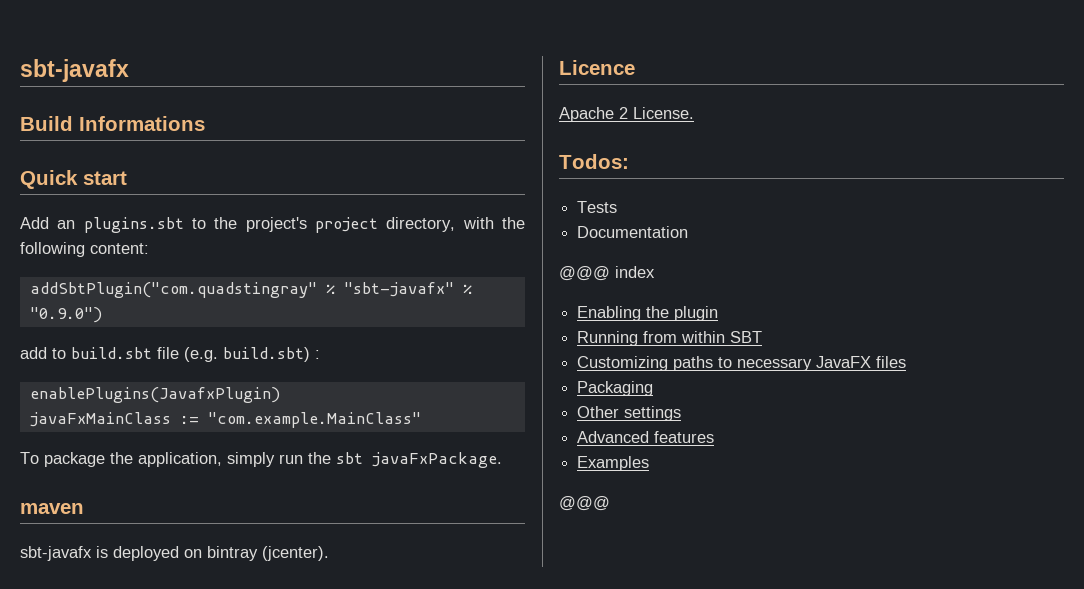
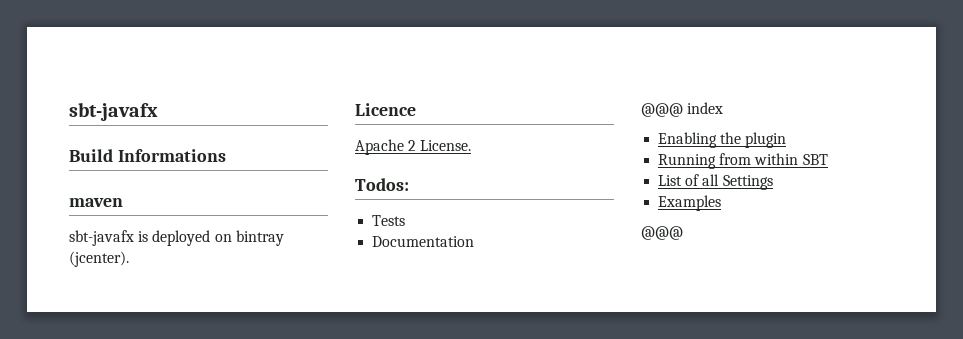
- Quick start
- Add an plugins.sbt to the project's project directory, with the following content:
- addSbtPlugin("com.quadstingray" % "sbt-javafx" % "0.9.0")
- add to build.sbt file (e.g. build.sbt) :
- enablePlugins(JavafxPlugin)
- javaFxMainClass := "com.example.MainClass"
- To package the application, simply run the sbt javaFxPackage.
- Customizing paths to necessary JavaFX files
- Packaging
- Other settings
- Advanced features
+ List of all Settings

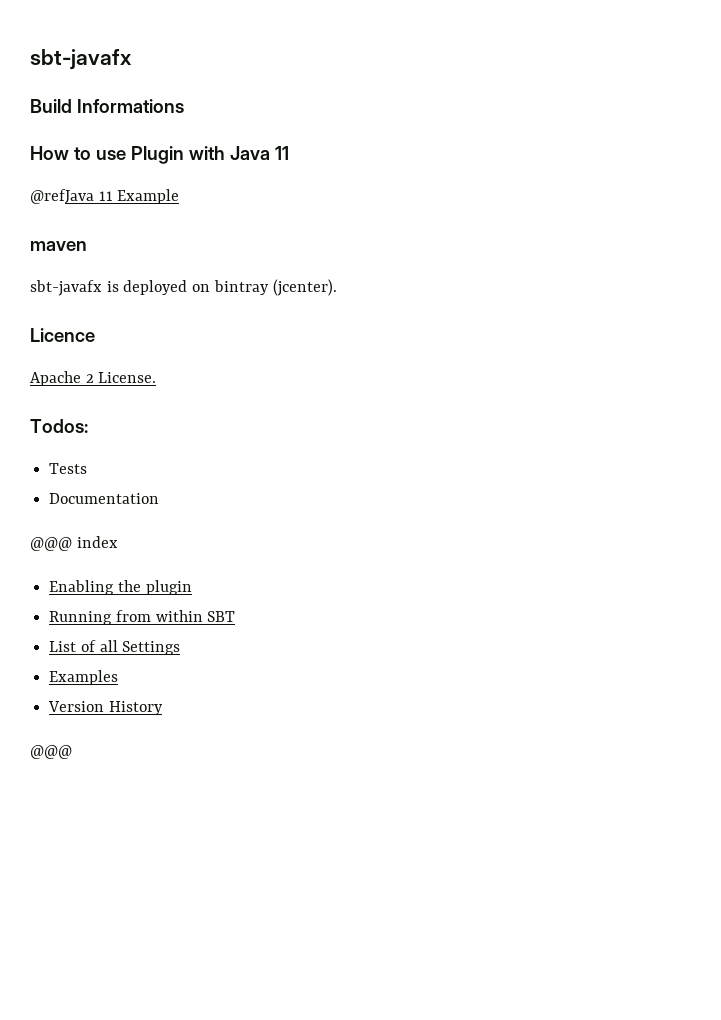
+ How to use Plugin with Java 11
+ @refJava 11 Example
+ Version History

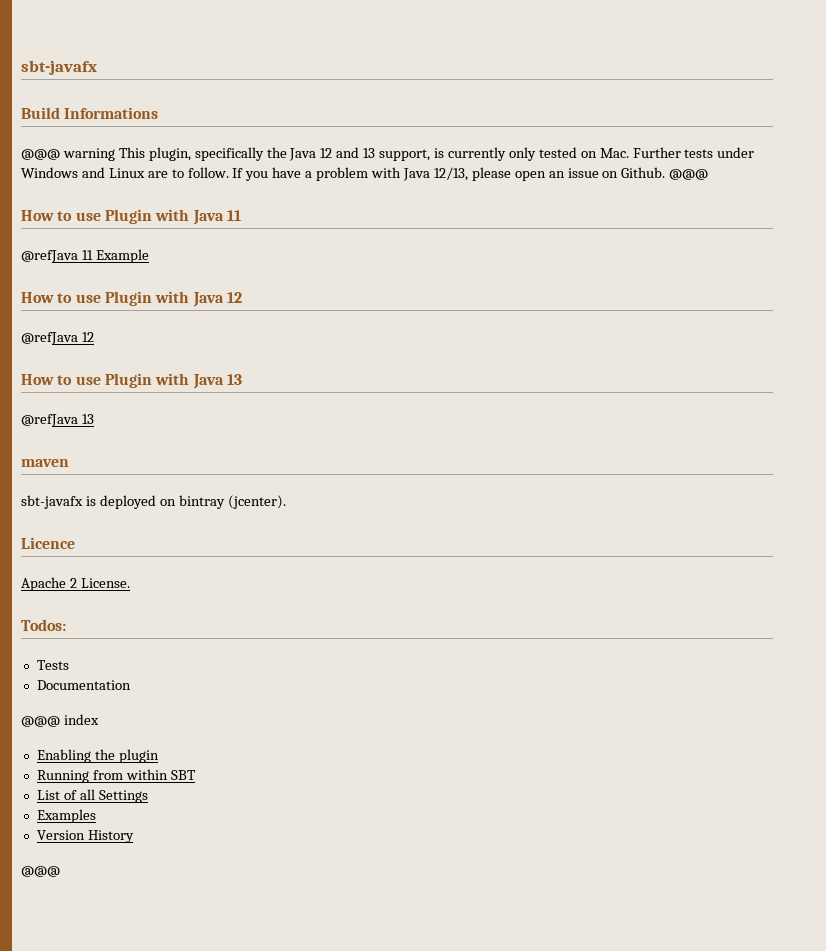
+ @@@ warning This plugin, specifically the Java 12 and 13 support, is currently only tested on Mac. Further tests under Windows and Linux are to follow. If you have a problem with Java 12/13, please open an issue on Github. @@@
+ How to use Plugin with Java 12
+ @refJava 12
+ How to use Plugin with Java 13
+ @refJava 13

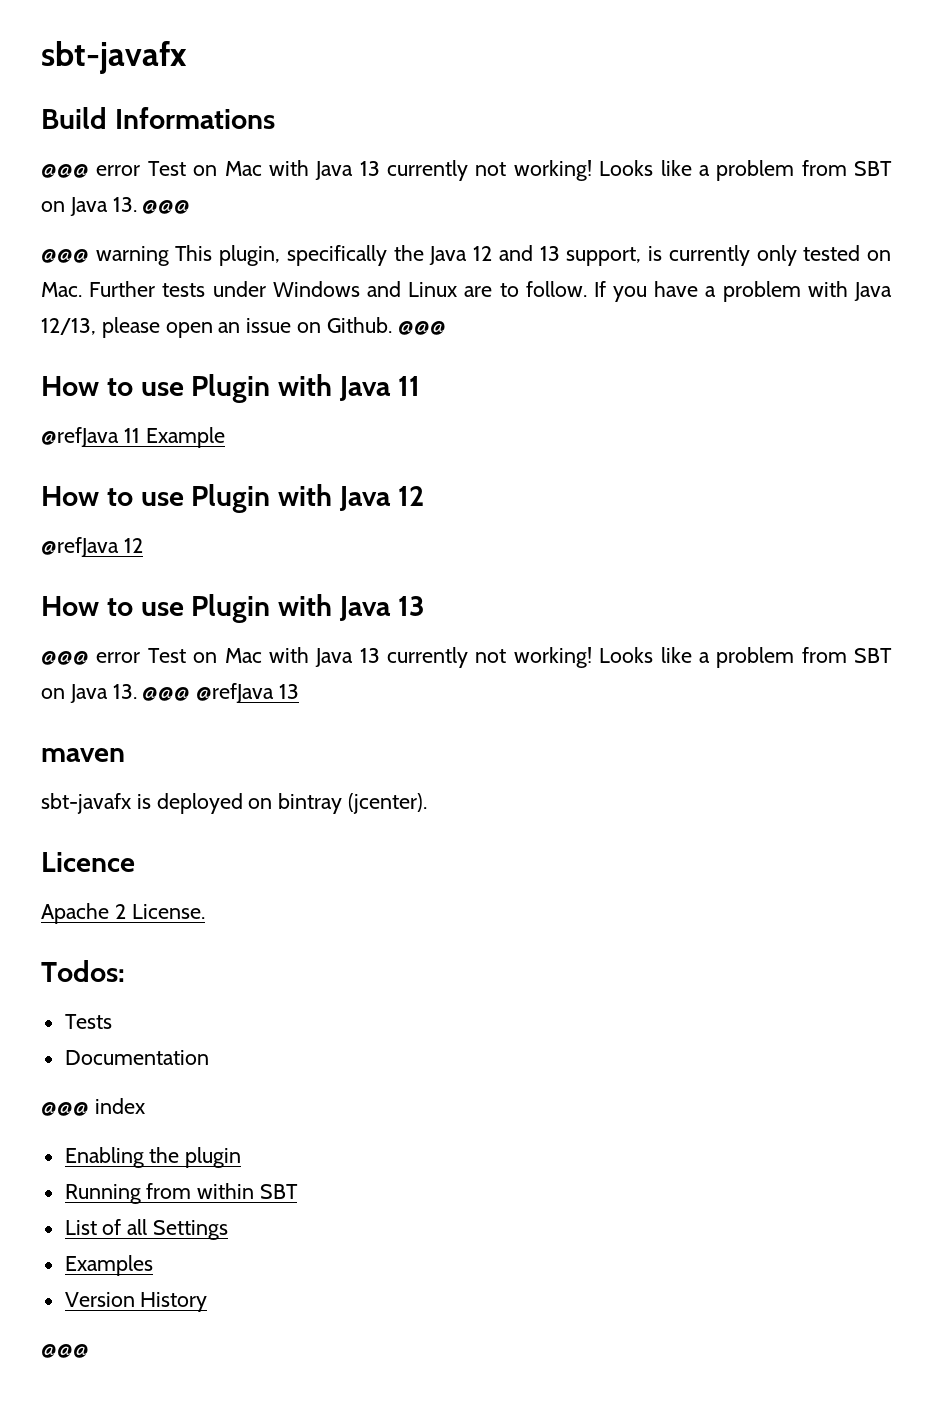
  Build Informations
+ @@@ error Test on Mac with Java 13 currently not working! Looks like a problem from SBT on Java 13. @@@
- @refJava 13
+ @@@ error Test on Mac with Java 13 currently not working! Looks like a problem from SBT on Java 13. @@@ @refJava 13

